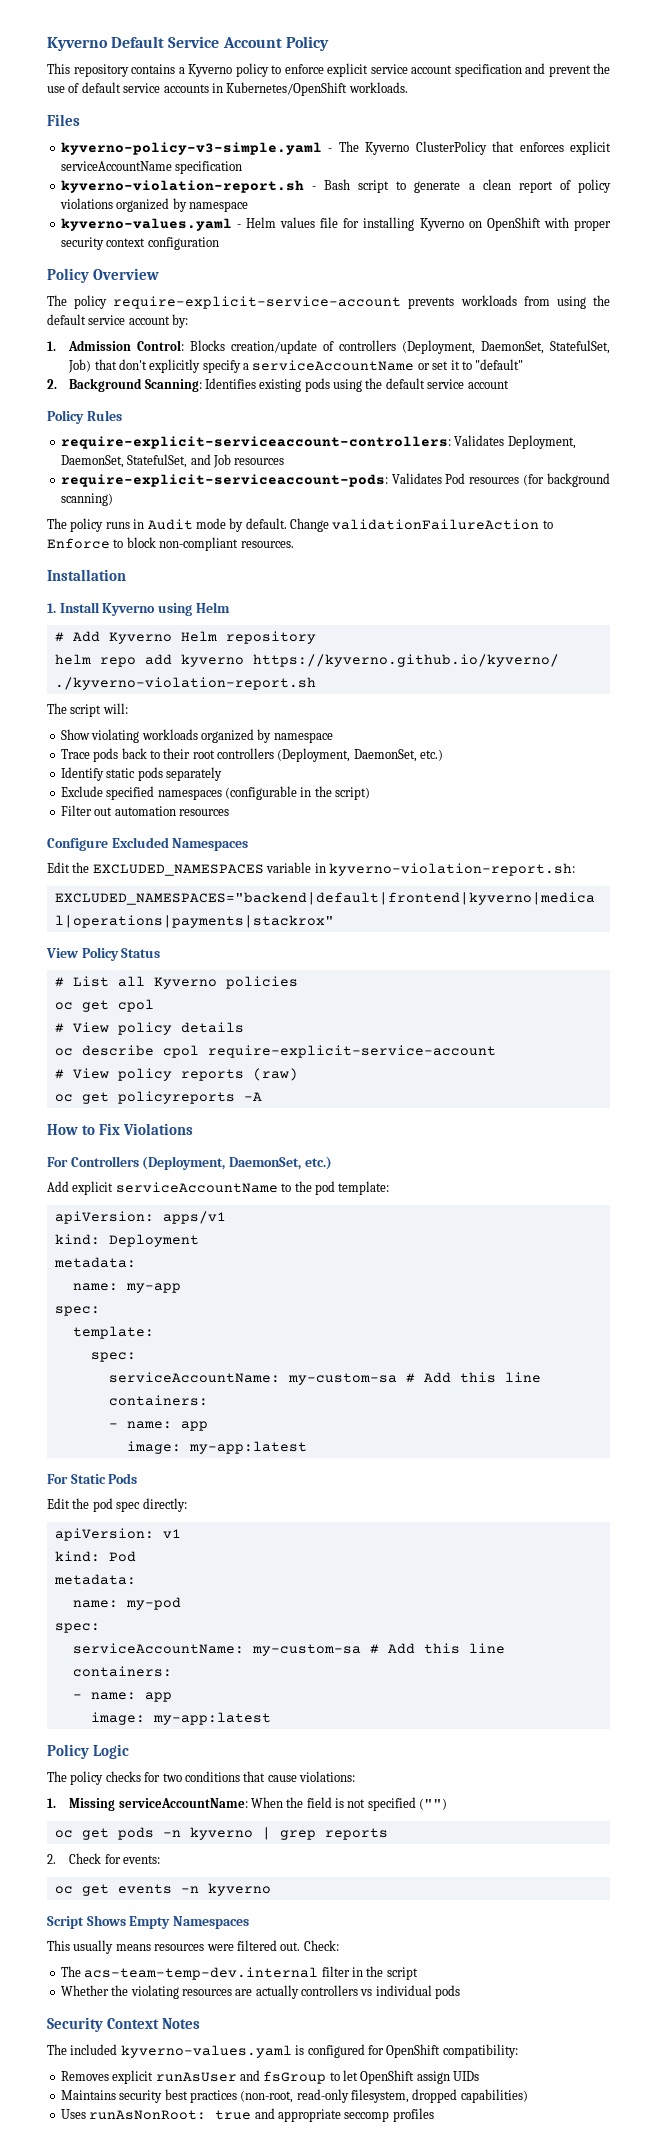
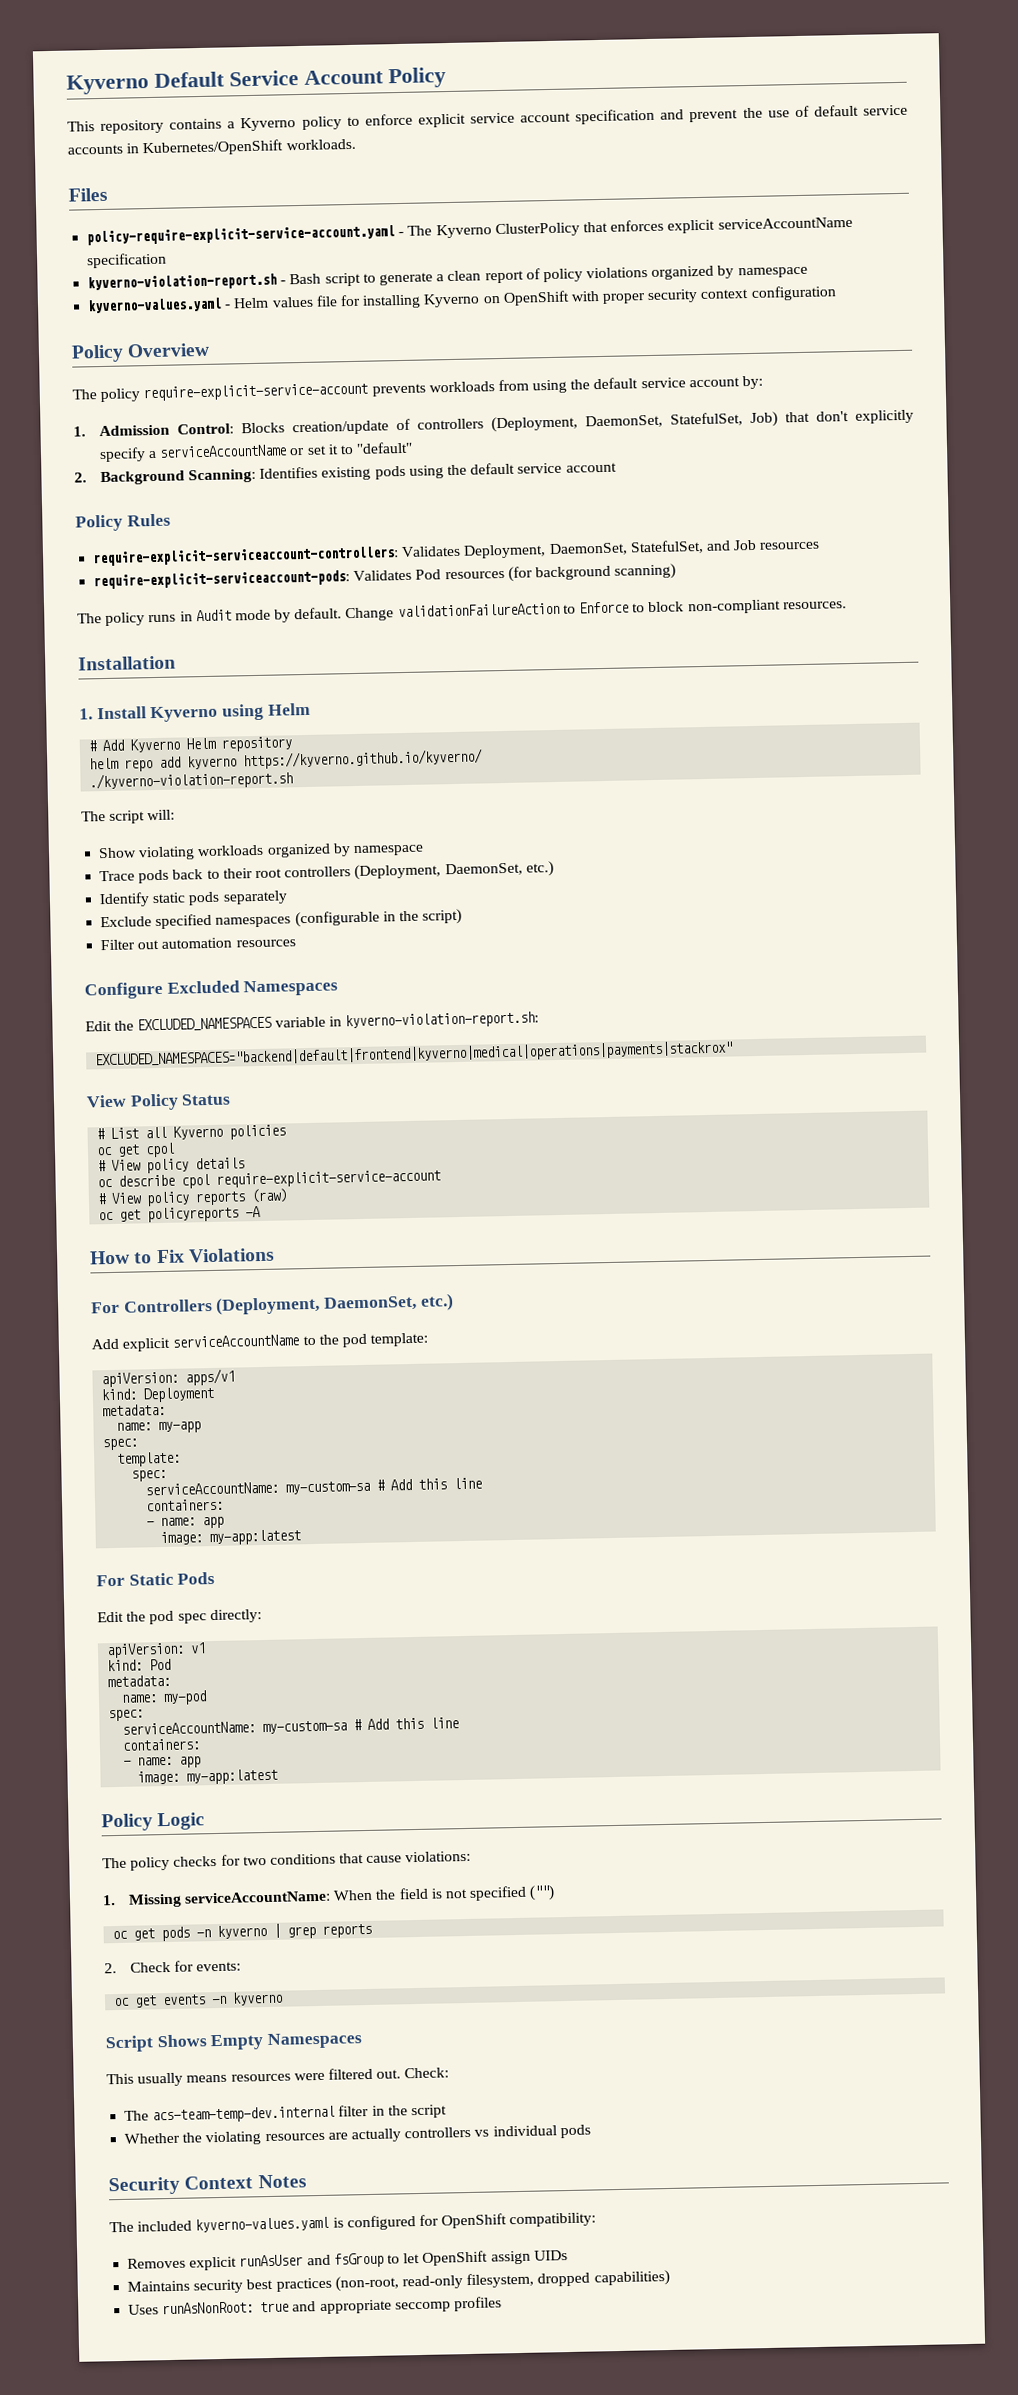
- kyverno-policy-v3-simple.yaml - The Kyverno ClusterPolicy that enforces explicit serviceAccountName specification
+ policy-require-explicit-service-account.yaml - The Kyverno ClusterPolicy that enforces explicit serviceAccountName specification

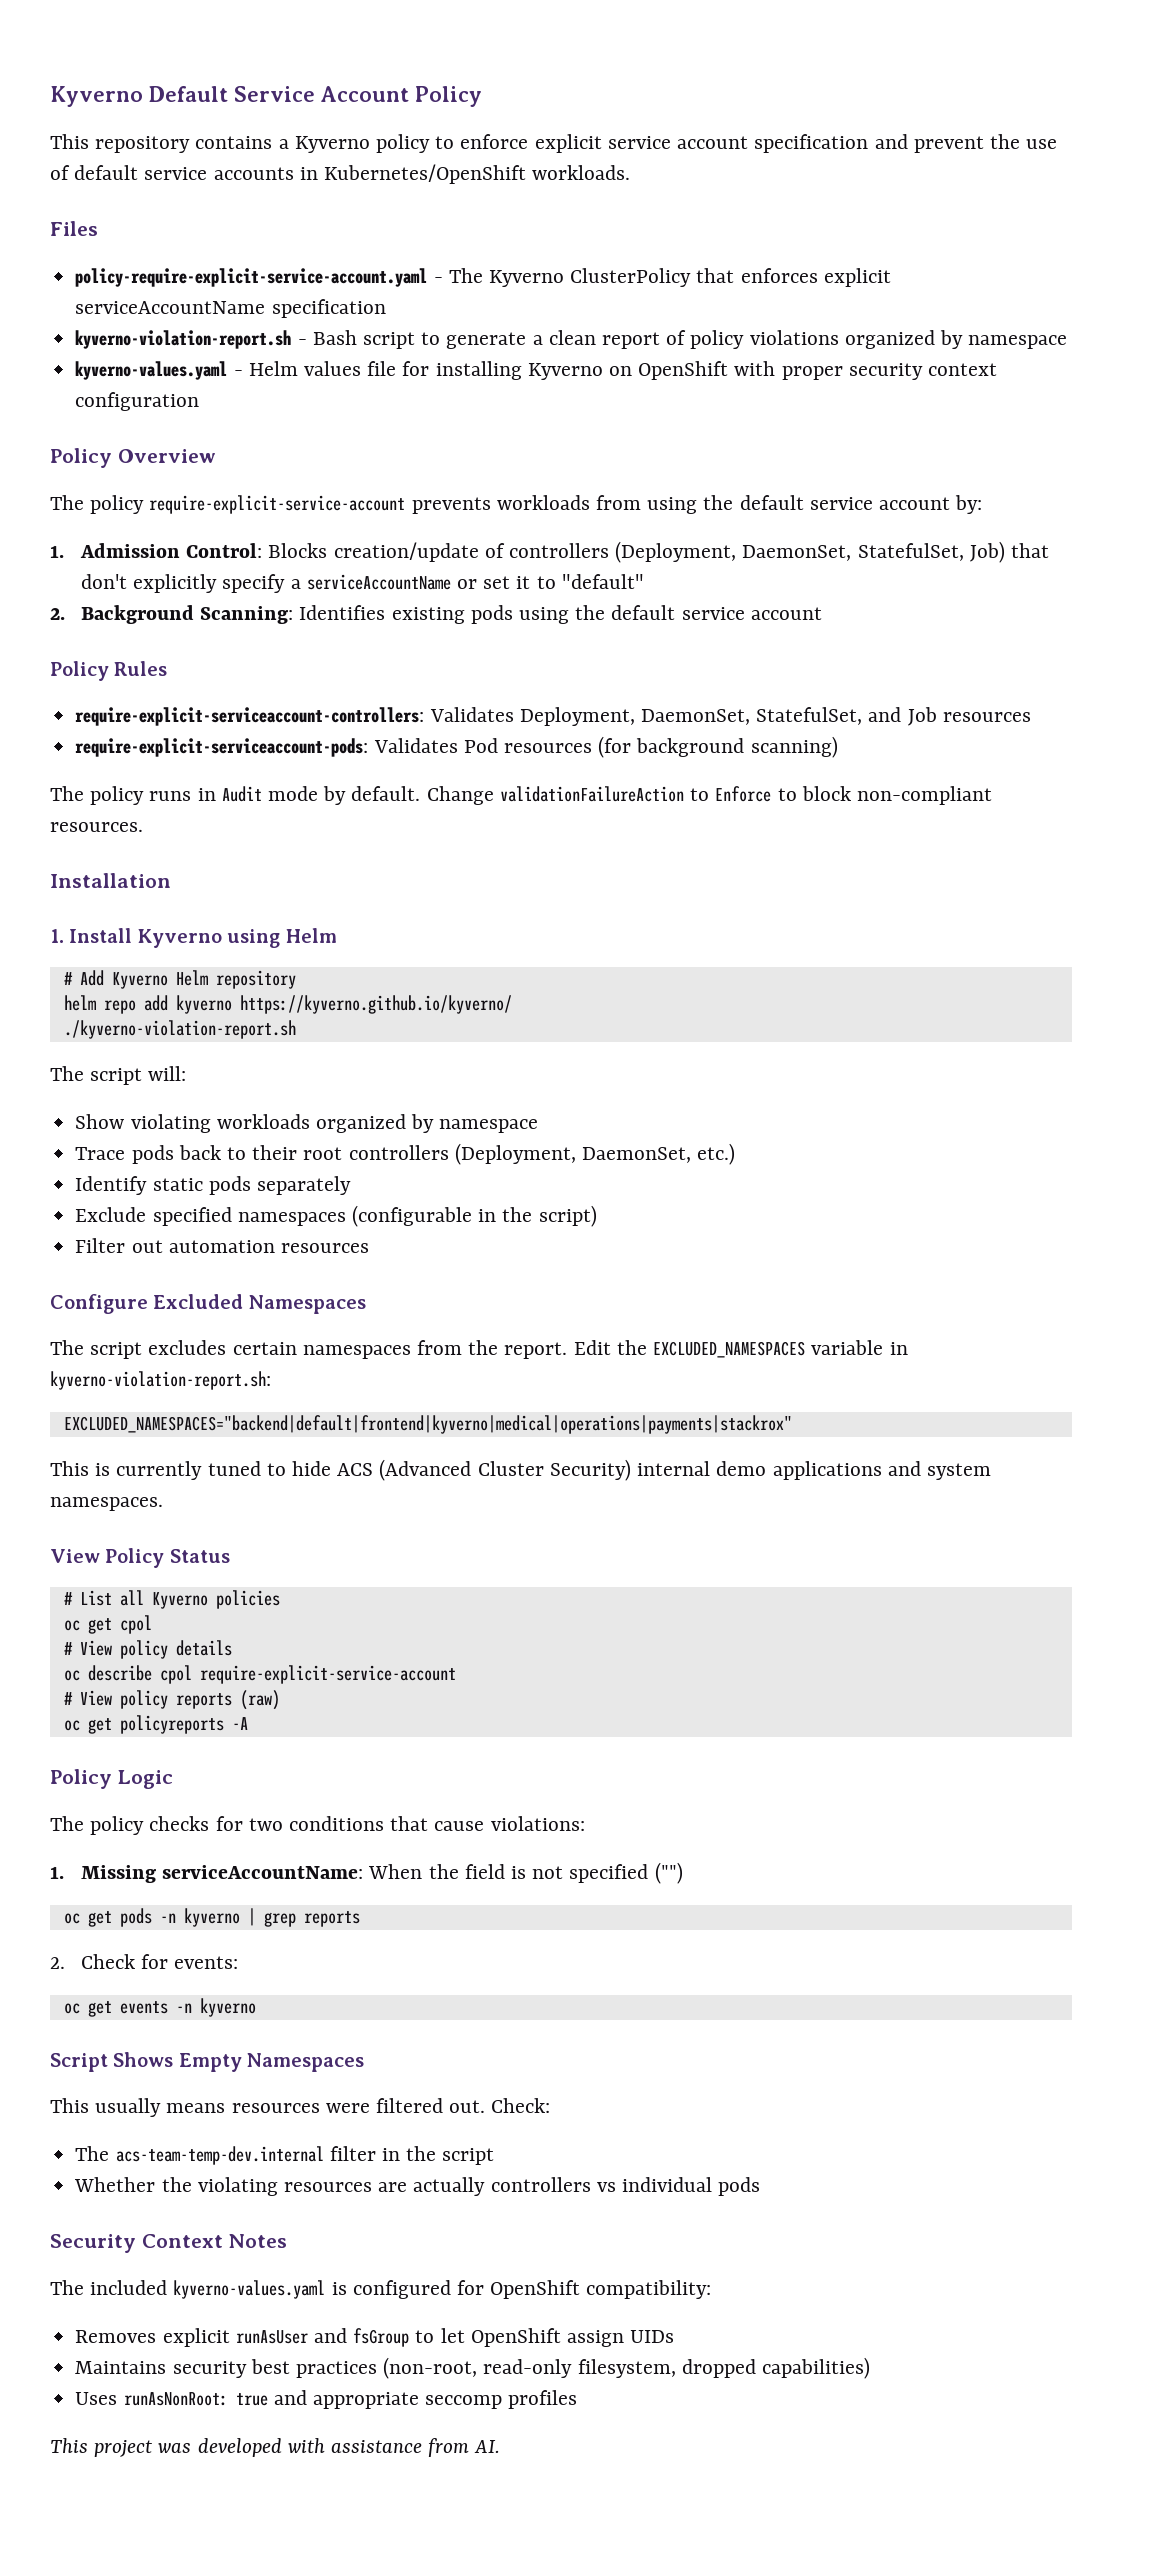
+ The script excludes certain namespaces from the report.
+ This is currently tuned to hide ACS (Advanced Cluster Security) internal demo applications and system namespaces.
- How to Fix Violations
- For Controllers (Deployment, DaemonSet, etc.)
- Add explicit serviceAccountName to the pod template:
- apiVersion: apps/v1
- kind: Deployment
- metadata:
- name: my-app
- spec:
- template:
- spec:
- serviceAccountName: my-custom-sa # Add this line
- containers:
- - name: app
- image: my-app:latest
- For Static Pods
- Edit the pod spec directly:
- apiVersion: v1
- kind: Pod
- metadata:
- name: my-pod
- spec:
- serviceAccountName: my-custom-sa # Add this line
- containers:
- - name: app
- image: my-app:latest
+ This project was developed with assistance from AI.

